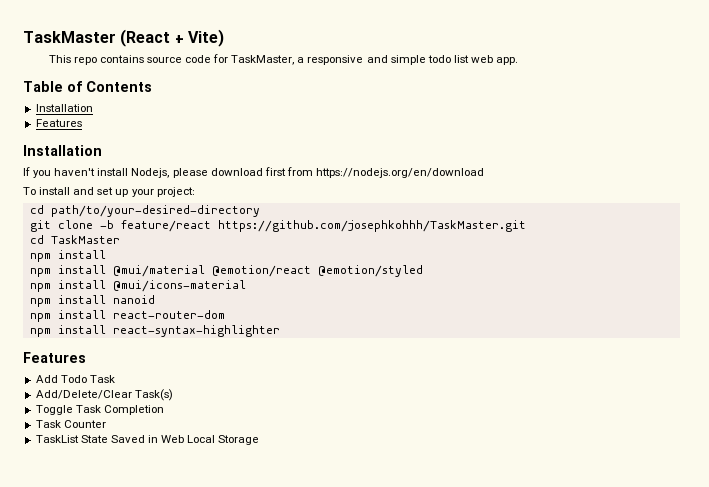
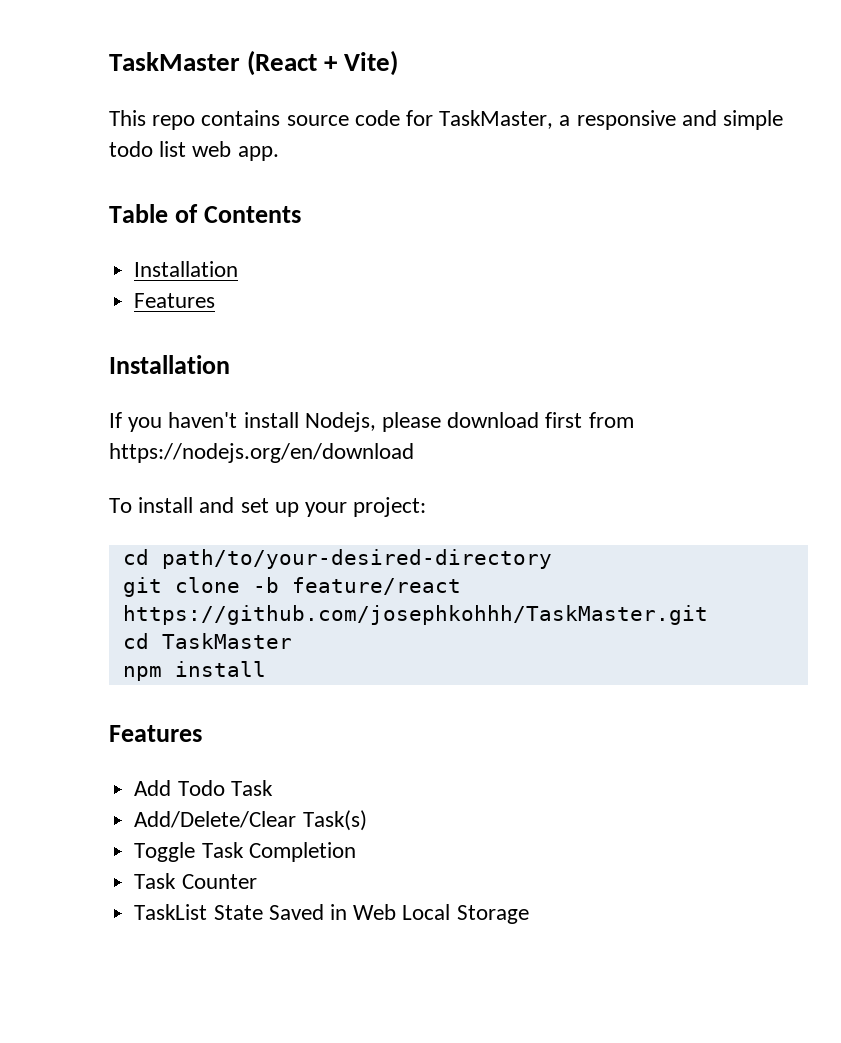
- npm install @mui/material @emotion/react @emotion/styled
- npm install @mui/icons-material
- npm install nanoid
- npm install react-router-dom
- npm install react-syntax-highlighter

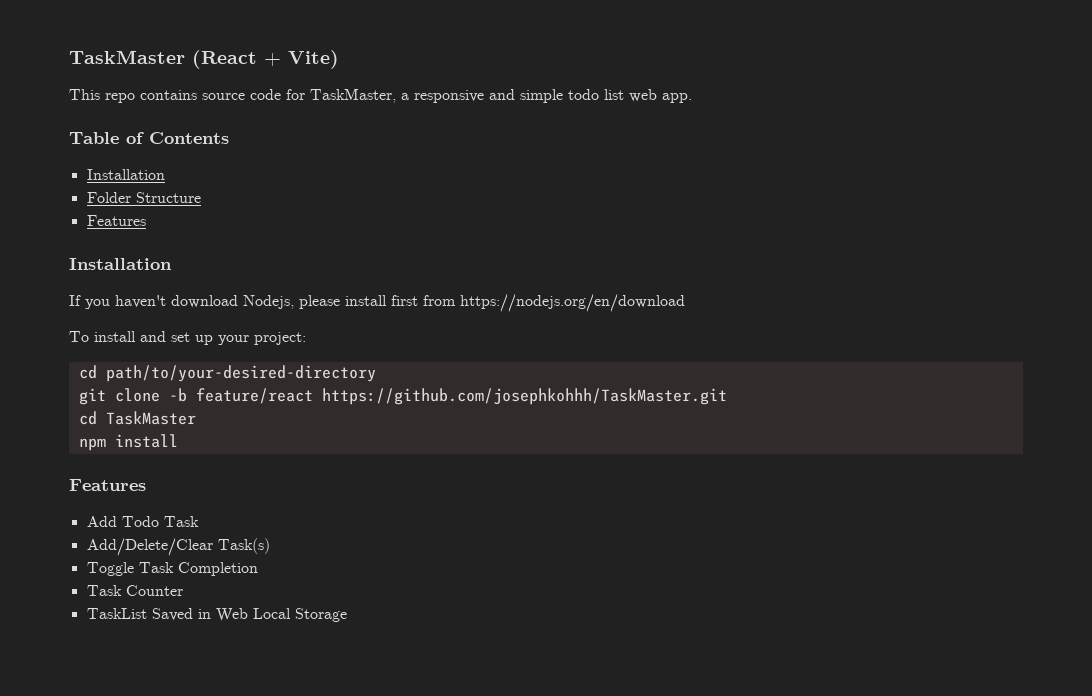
+ Folder Structure
- If you haven't install Nodejs, please download first from https://nodejs.org/en/download
+ If you haven't download Nodejs, please install first from https://nodejs.org/en/download
- TaskList State Saved in Web Local Storage
+ TaskList Saved in Web Local Storage

